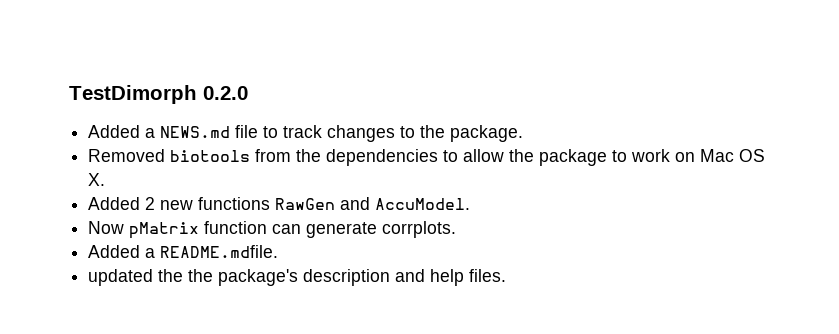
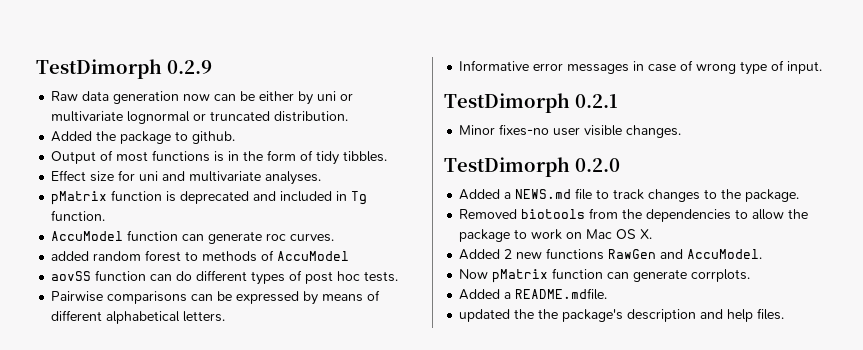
+ TestDimorph 0.2.9
+ Raw data generation now can be either by uni or multivariate lognormal or truncated distribution.
+ Added the package to github.
+ Output of most functions is in the form of tidy tibbles.
+ Effect size for uni and multivariate analyses.
+ pMatrix function is deprecated and included in Tg function.
+ AccuModel function can generate roc curves.
+ added random forest to methods of AccuModel
+ aovSS function can do different types of post hoc tests.
+ Pairwise comparisons can be expressed by means of different alphabetical letters.
+ Informative error messages in case of wrong type of input.
+ TestDimorph 0.2.1
+ Minor fixes-no user visible changes.

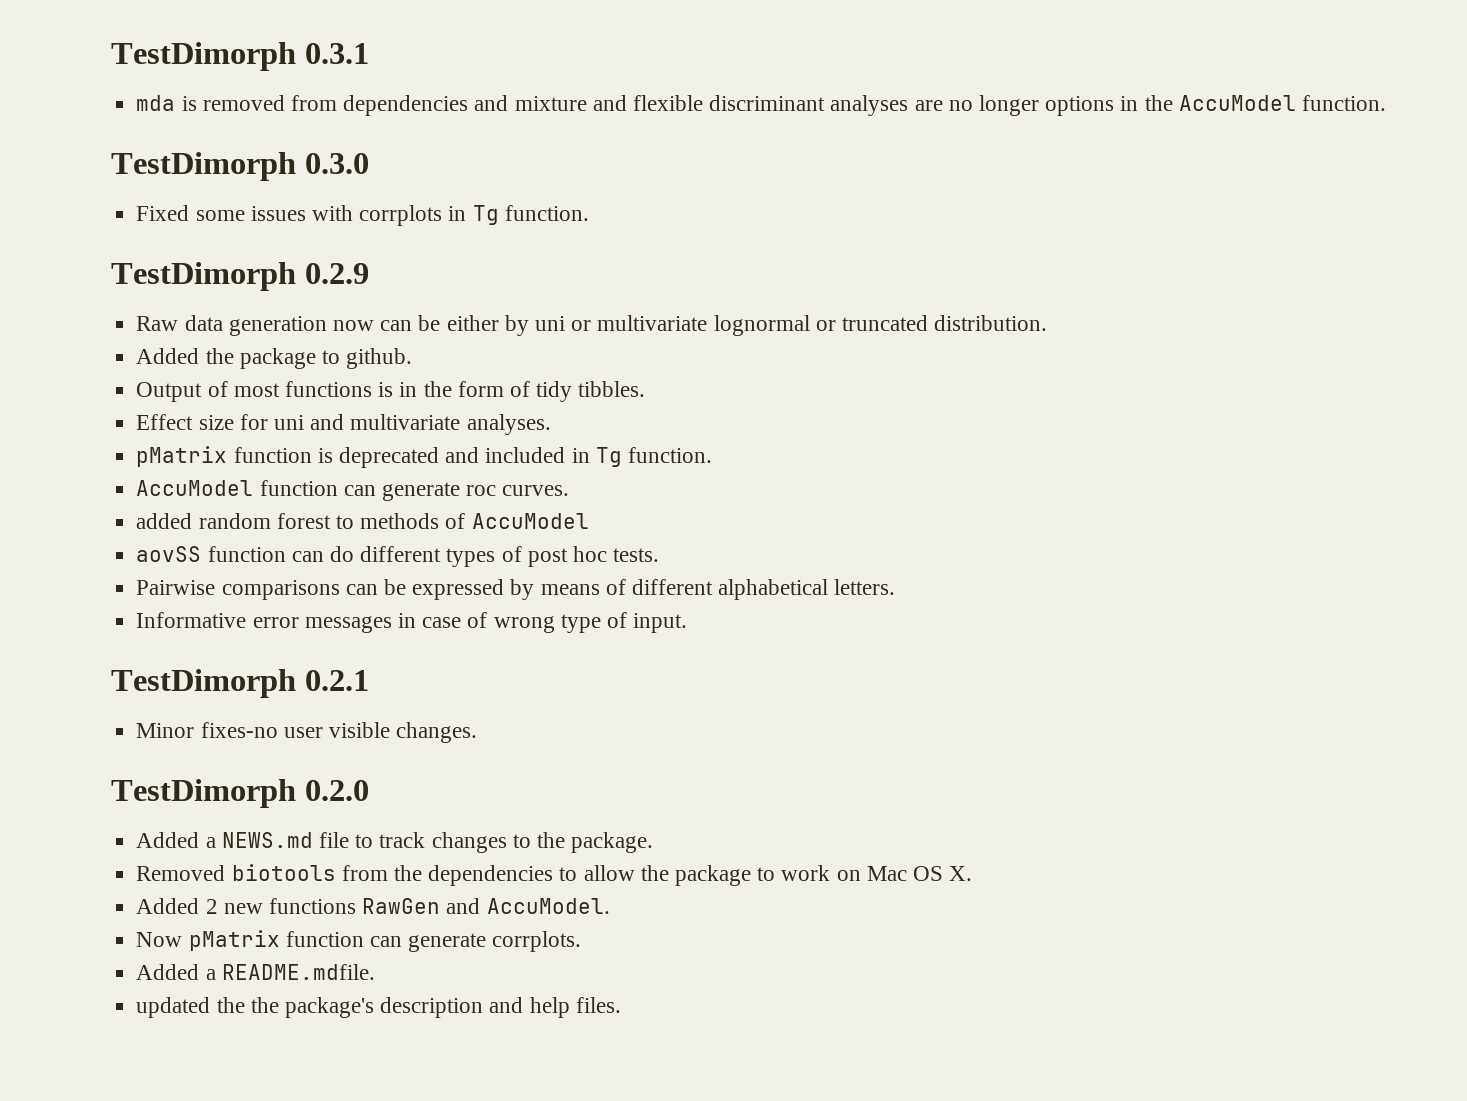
+ TestDimorph 0.3.1
+ mda is removed from dependencies and mixture and flexible discriminant analyses are no longer options in the AccuModel function.
+ TestDimorph 0.3.0
+ Fixed some issues with corrplots in Tg function.

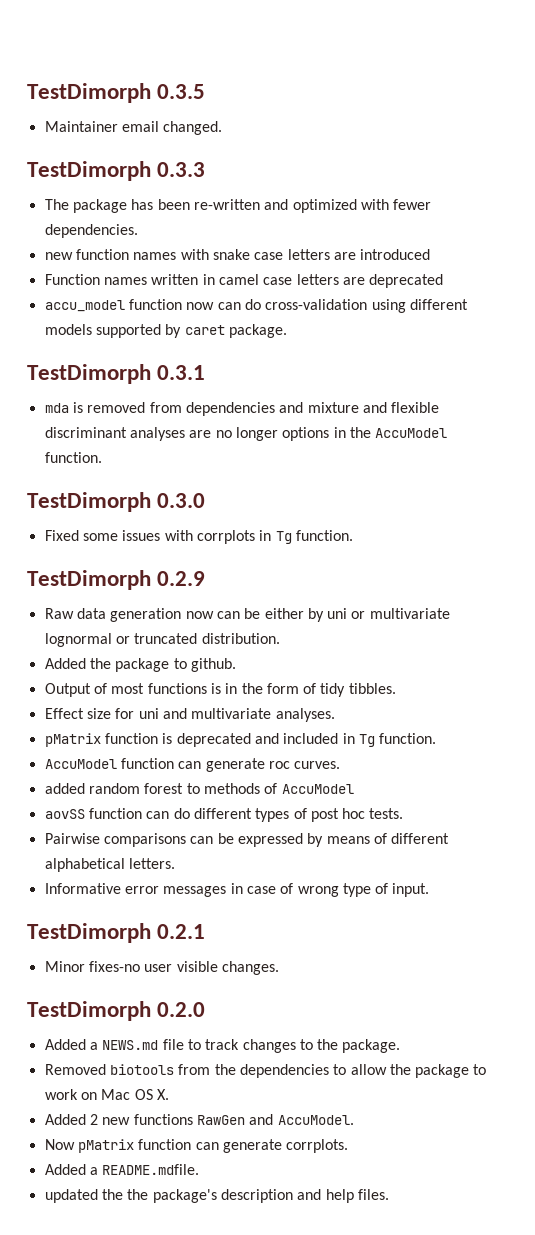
+ TestDimorph 0.3.5
+ Maintainer email changed.
+ TestDimorph 0.3.3
+ The package has been re-written and optimized with fewer dependencies.
+ new function names with snake case letters are introduced
+ Function names written in camel case letters are deprecated
+ accu_model function now can do cross-validation using different models supported by caret package.

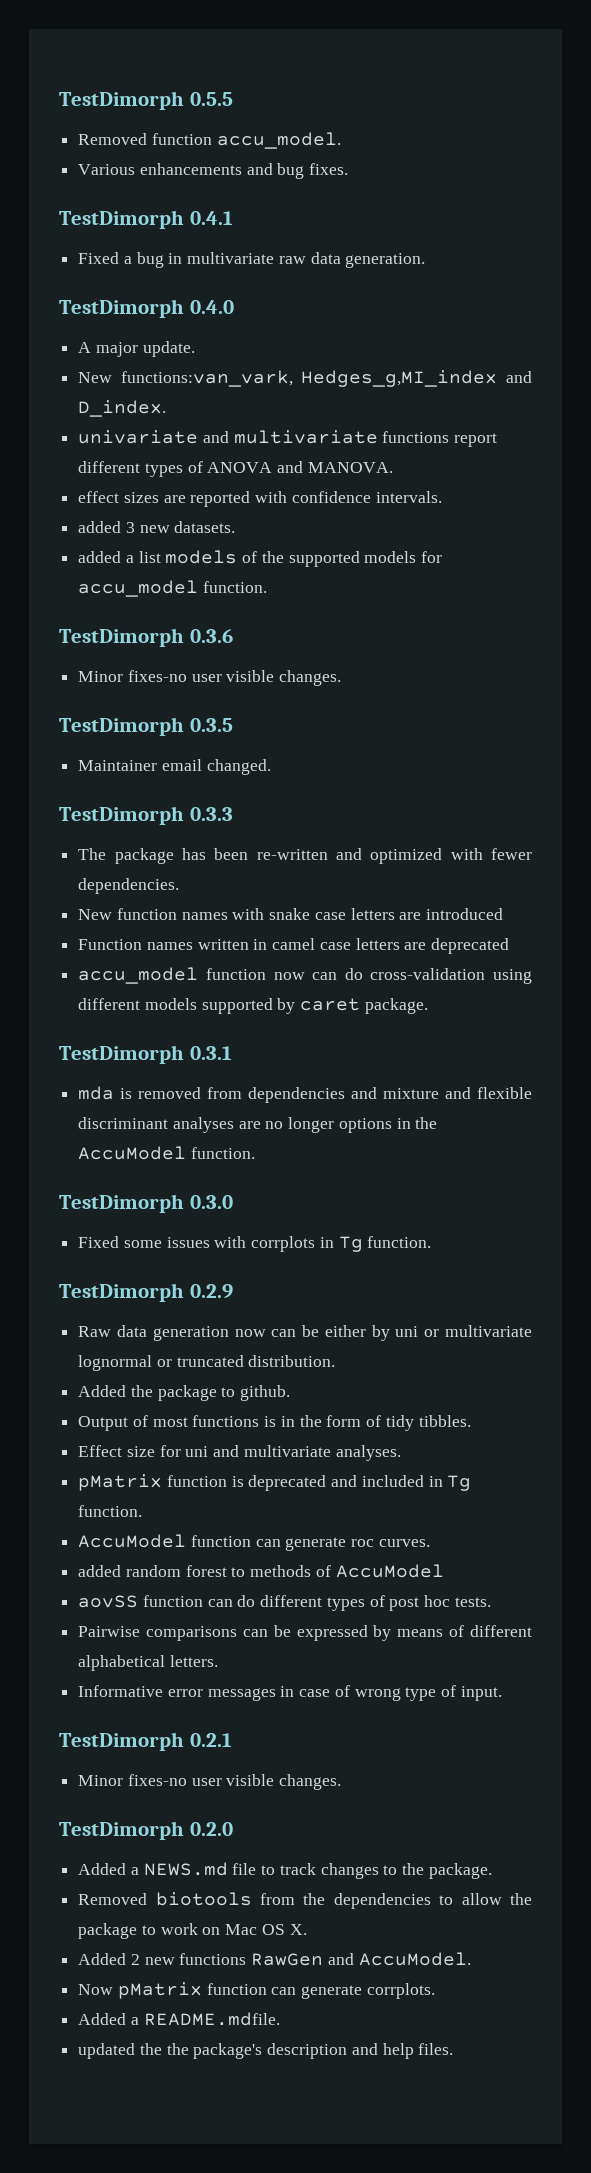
+ TestDimorph 0.5.5
+ Removed function accu_model.
+ Various enhancements and bug fixes.
+ TestDimorph 0.4.1
+ Fixed a bug in multivariate raw data generation.
+ TestDimorph 0.4.0
+ A major update.
+ New functions:van_vark, Hedges_g,MI_index and D_index.
+ univariate and multivariate functions report different types of ANOVA and MANOVA.
+ effect sizes are reported with confidence intervals.
+ added 3 new datasets.
+ added a list models of the supported models for accu_model function.
+ TestDimorph 0.3.6
+ Minor fixes-no user visible changes.
- new function names with snake case letters are introduced
+ New function names with snake case letters are introduced

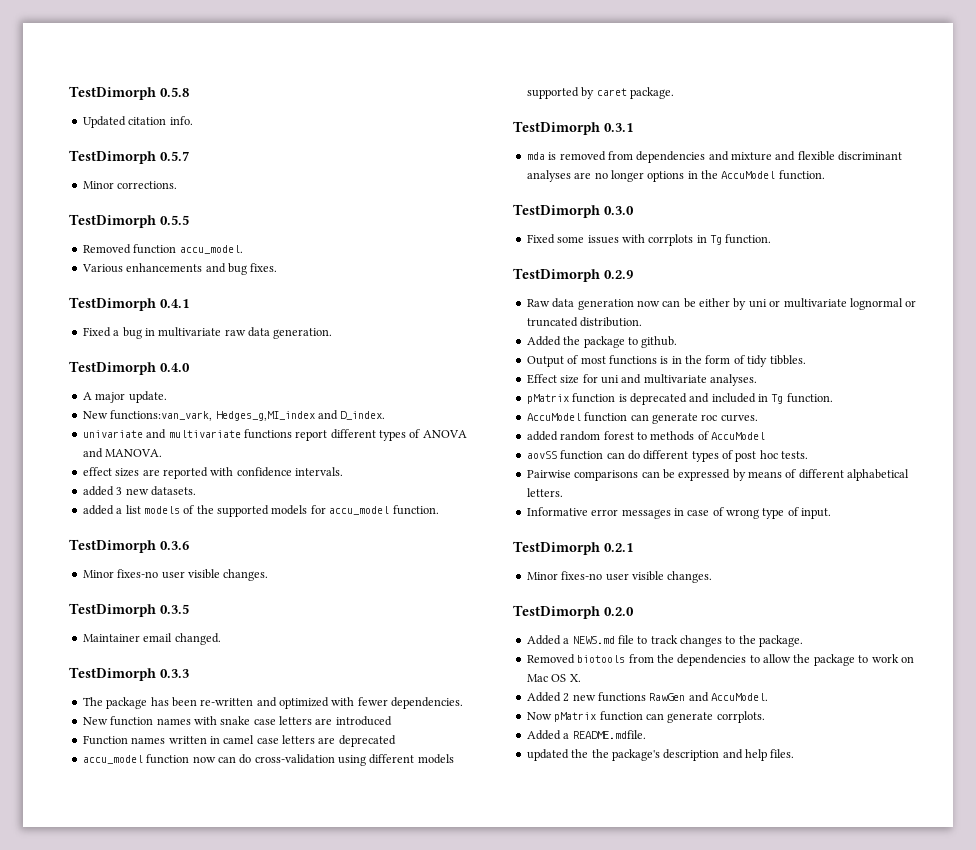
+ TestDimorph 0.5.8
+ Updated citation info.
+ TestDimorph 0.5.7
+ Minor corrections.

